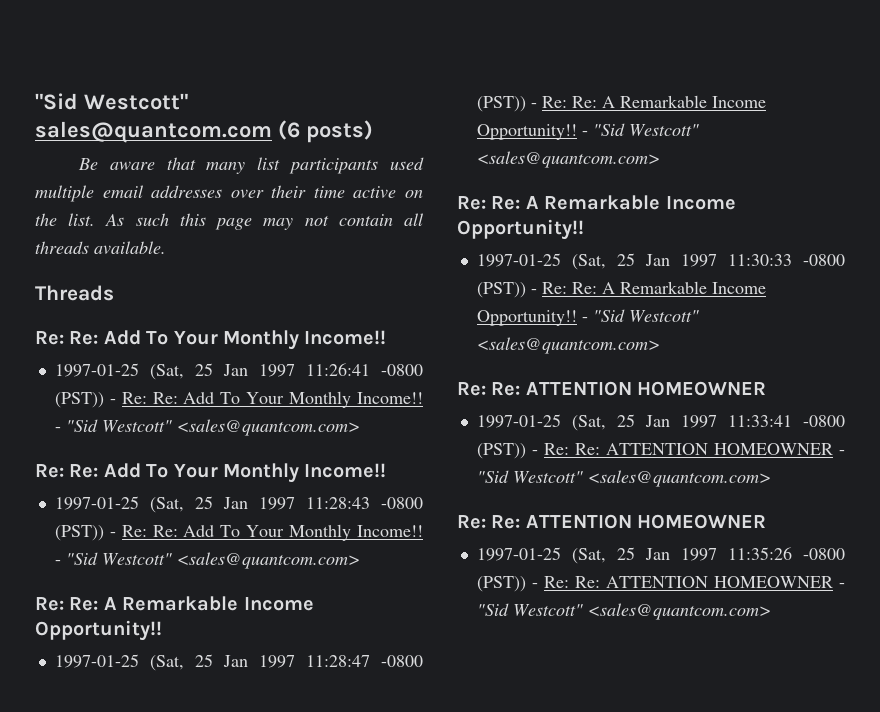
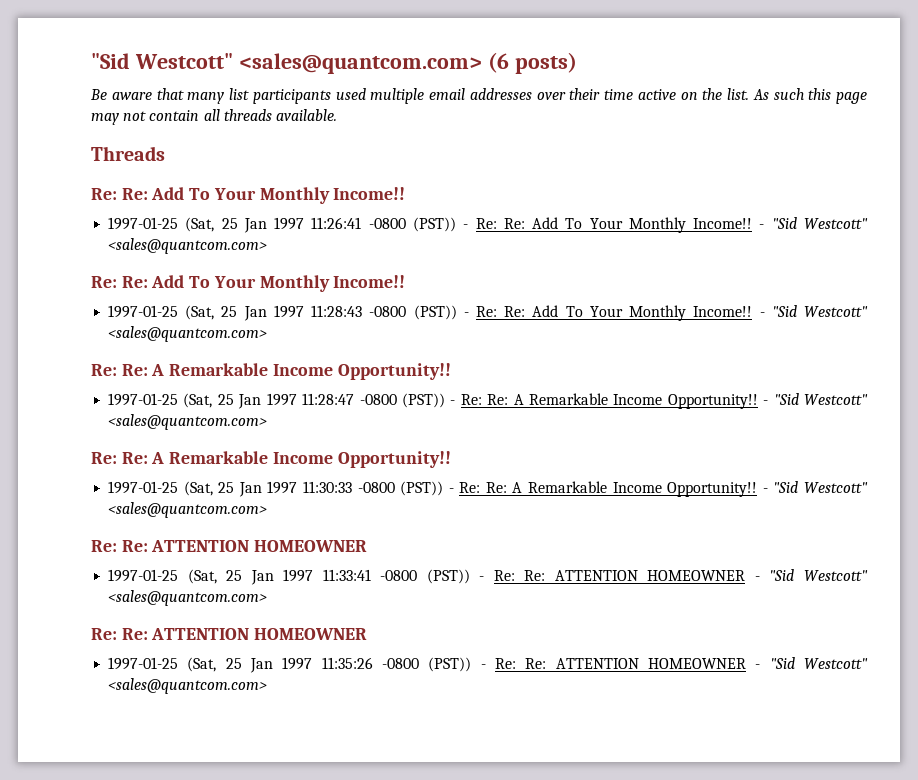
- "Sid Westcott" sales@quantcom.com (6 posts)
+ "Sid Westcott" <sales@quantcom.com> (6 posts)

